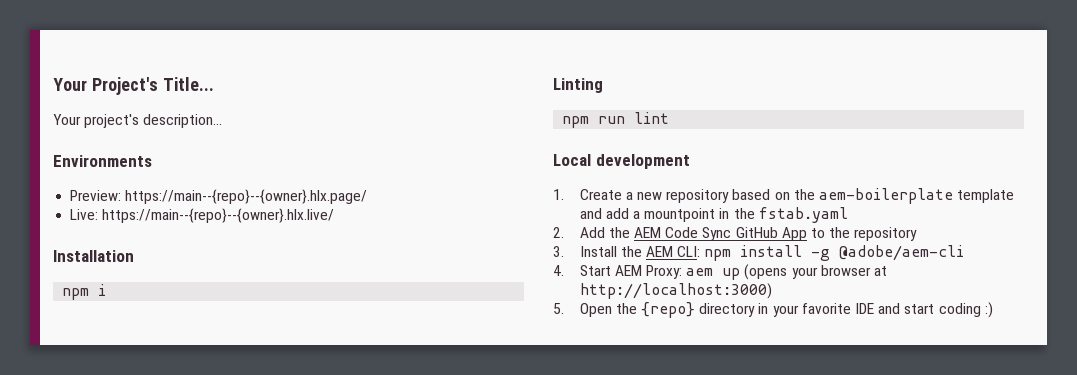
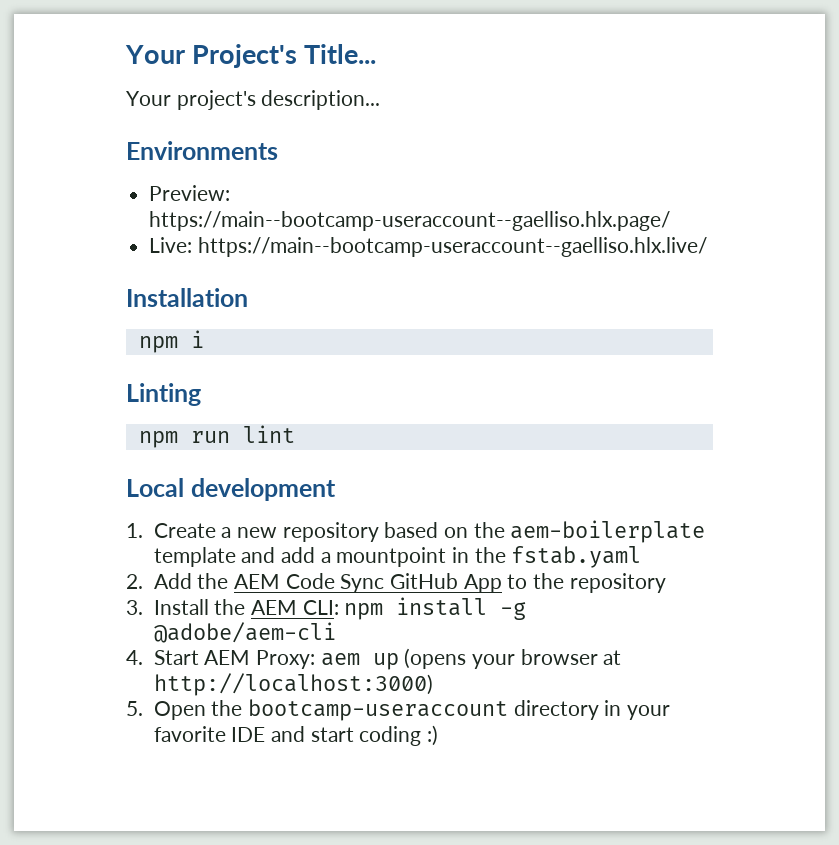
- Preview: https://main--{repo}--{owner}.hlx.page/
+ Preview: https://main--bootcamp-useraccount--gaelliso.hlx.page/
- Live: https://main--{repo}--{owner}.hlx.live/
+ Live: https://main--bootcamp-useraccount--gaelliso.hlx.live/
- 5. Open the {repo} directory in your favorite IDE and start coding :)
+ 5. Open the bootcamp-useraccount directory in your favorite IDE and start coding :)

